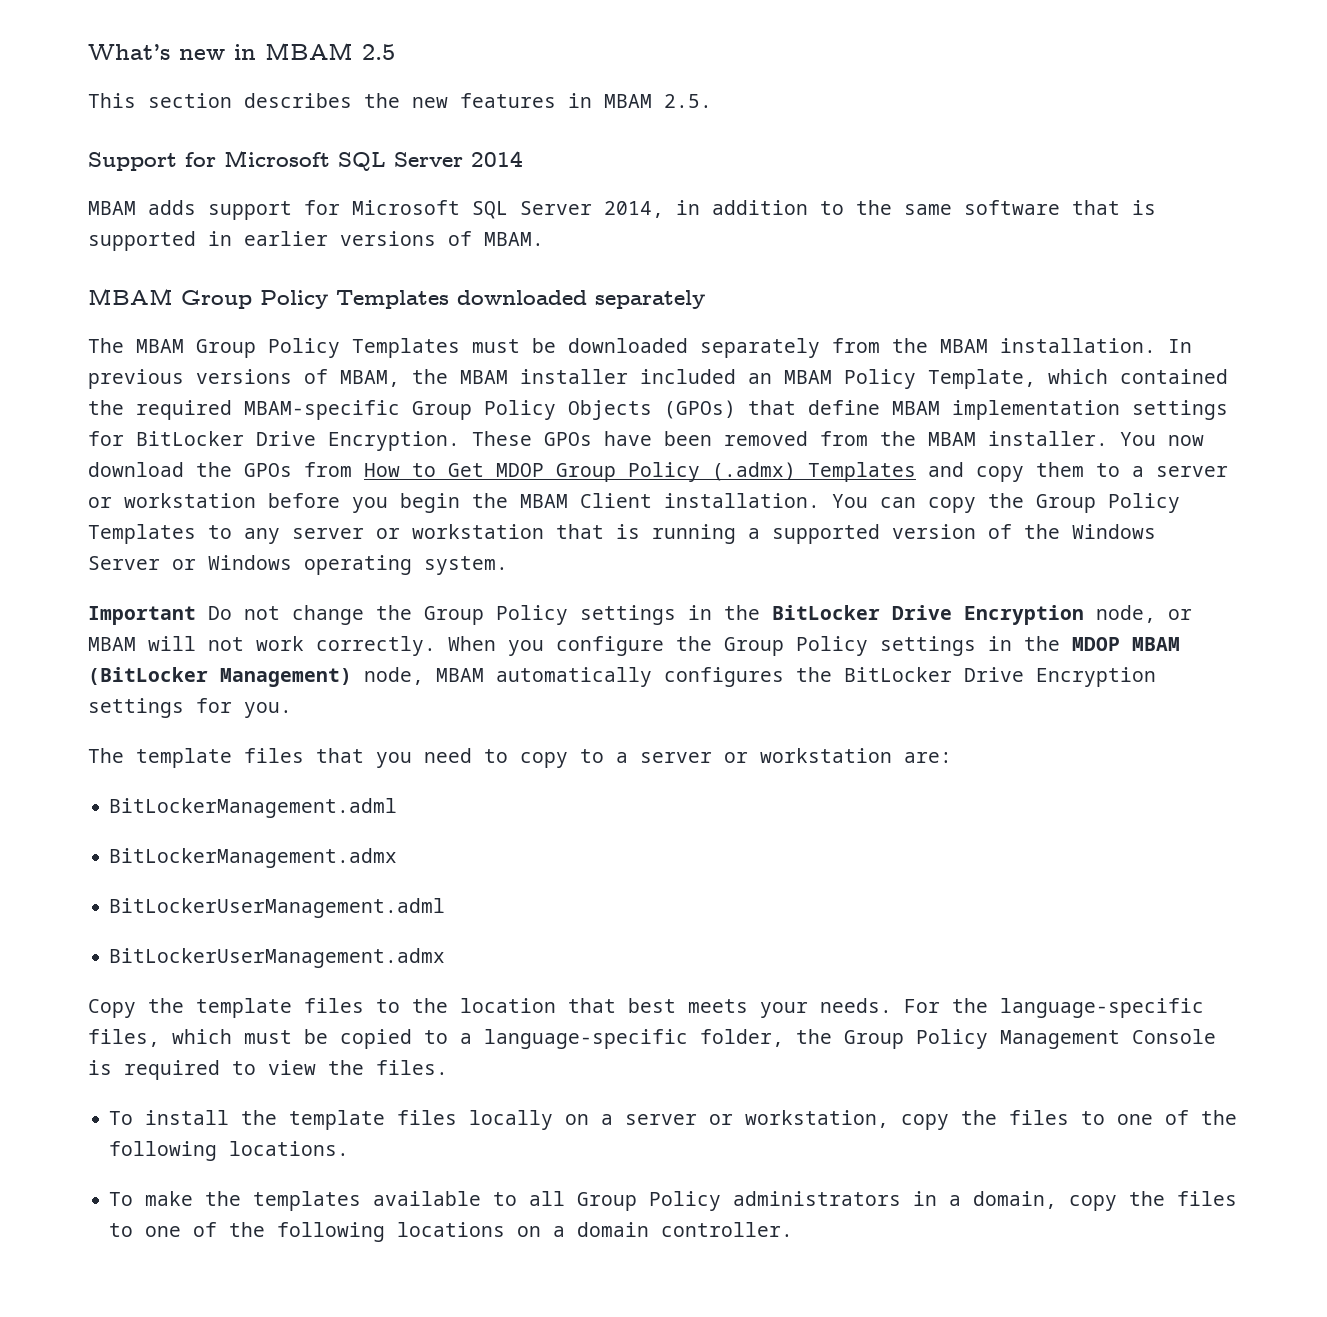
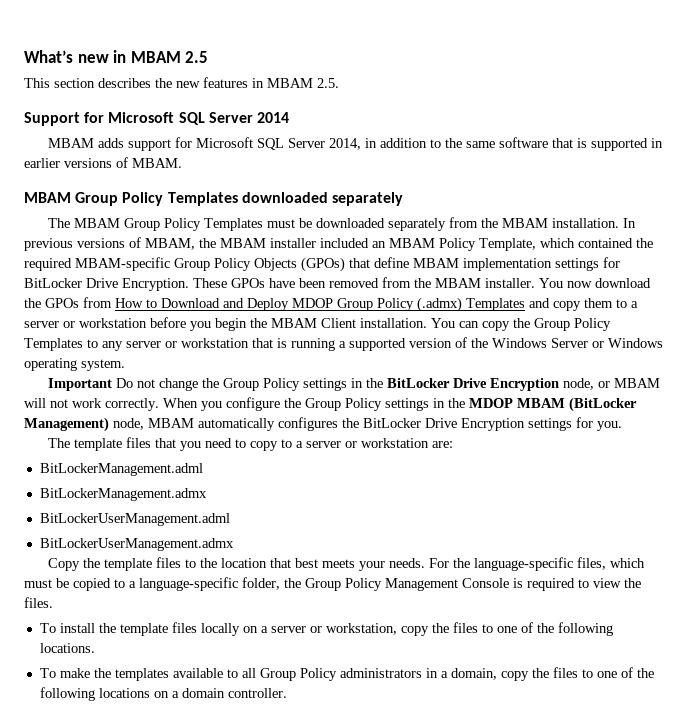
- You now download the GPOs from How to Get MDOP Group Policy (.admx) Templates and copy them to a server or workstation before you begin the MBAM Client installation.
+ You now download the GPOs from How to Download and Deploy MDOP Group Policy (.admx) Templates and copy them to a server or workstation before you begin the MBAM Client installation.

